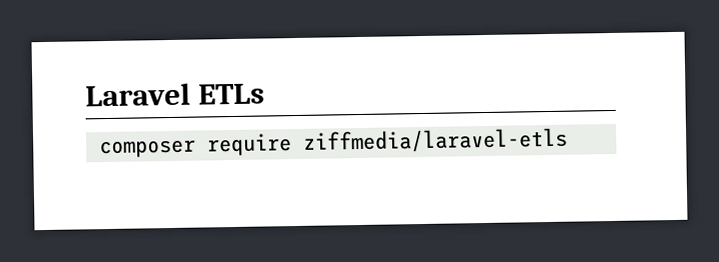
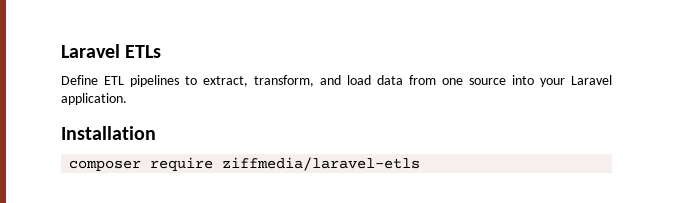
+ Define ETL pipelines to extract, transform, and load data from one source into your Laravel application.
+ Installation

